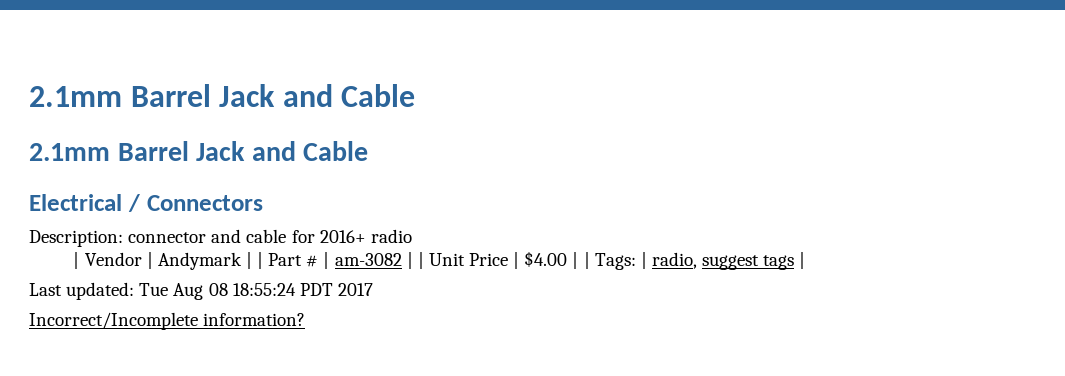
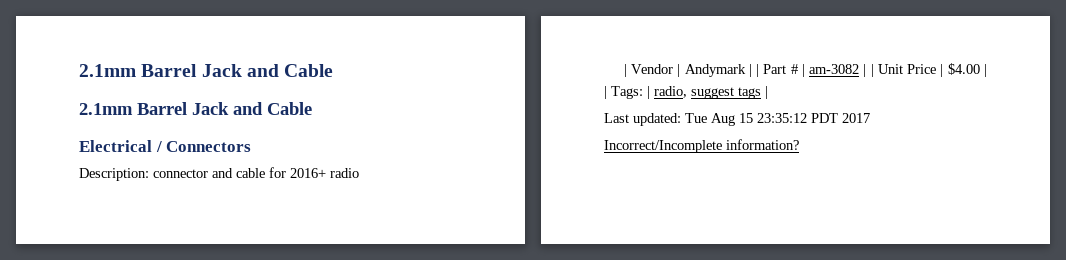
- Last updated: Tue Aug 08 18:55:24 PDT 2017
+ Last updated: Tue Aug 15 23:35:12 PDT 2017

